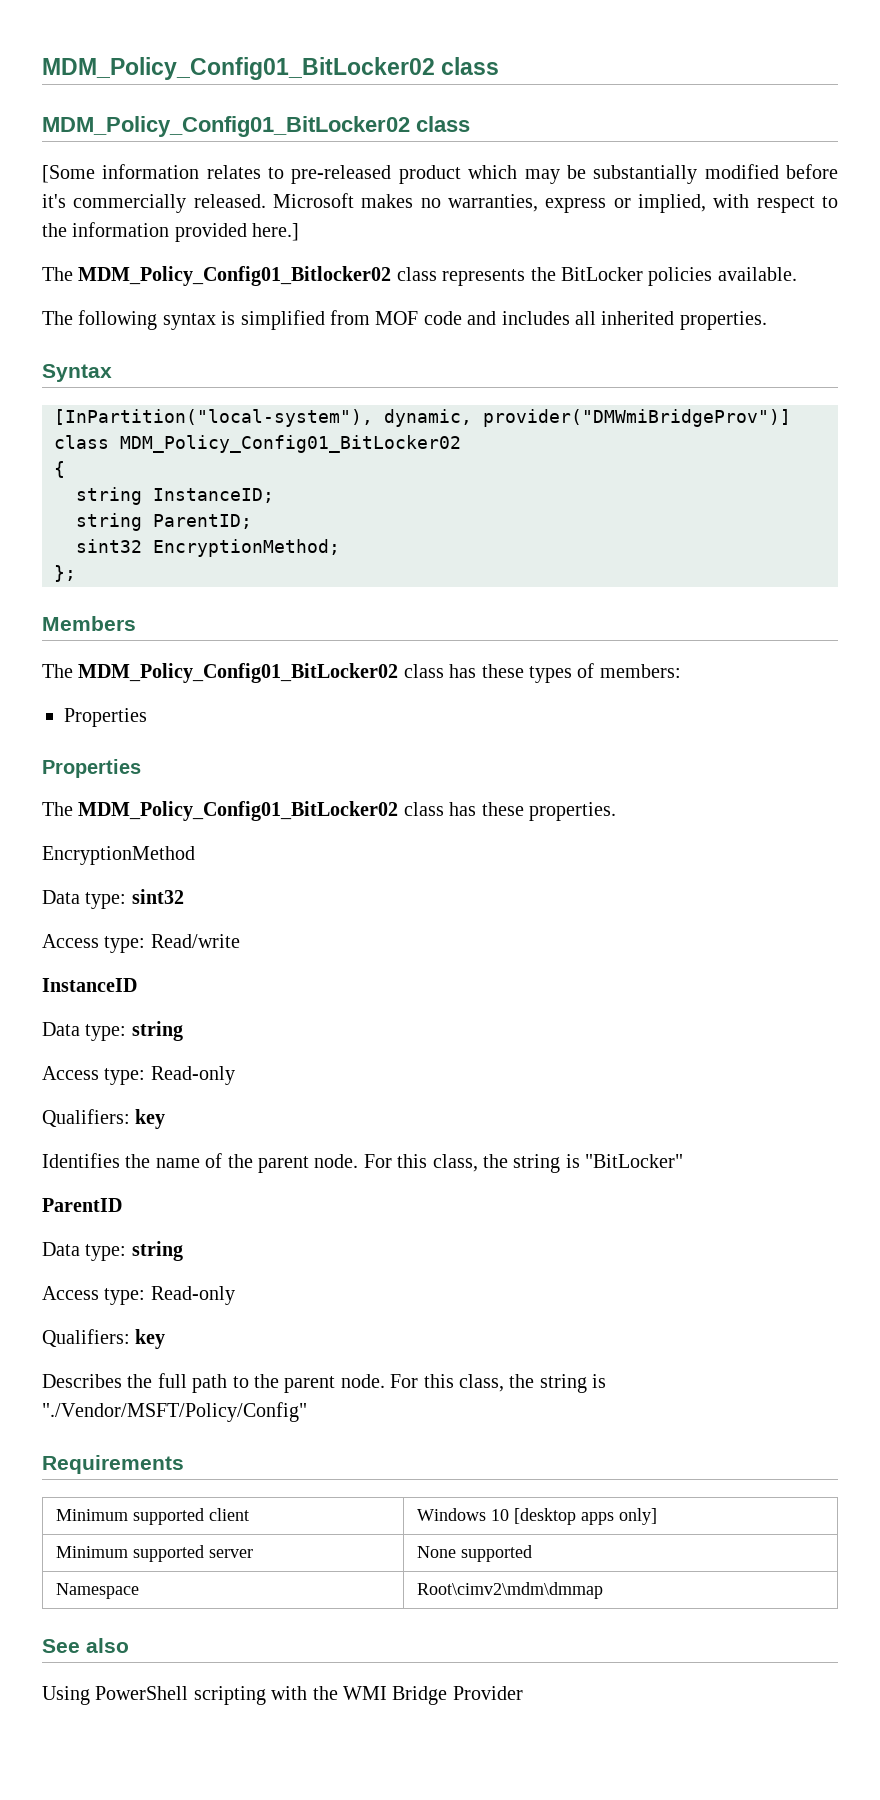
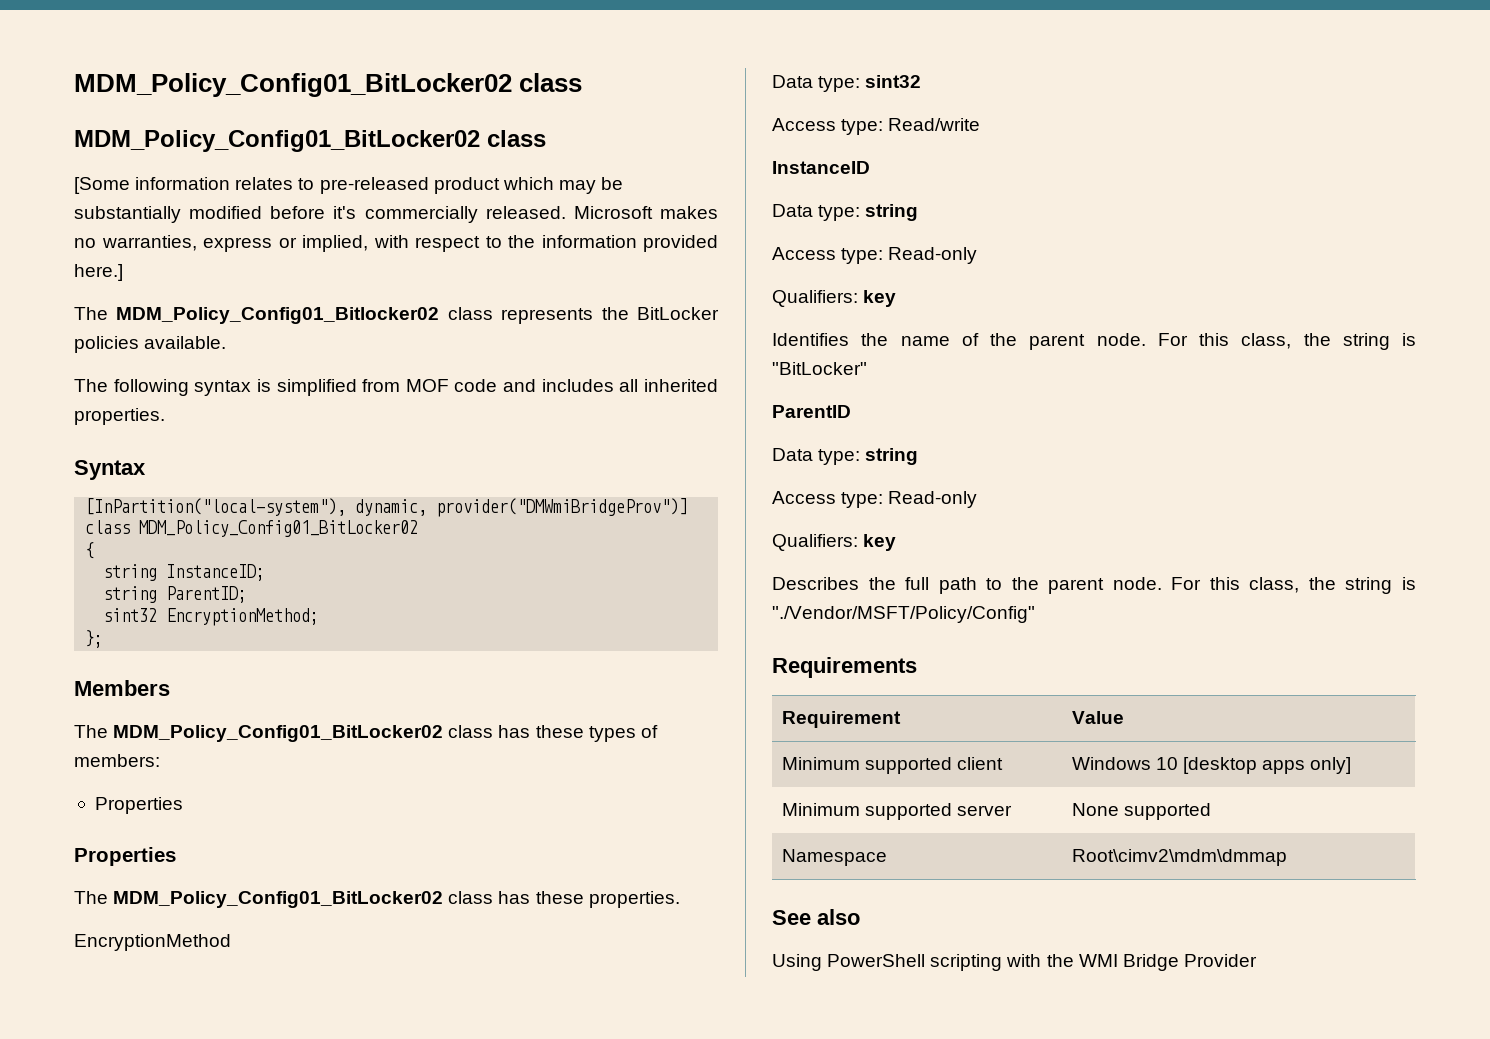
+ Requirement | Value

